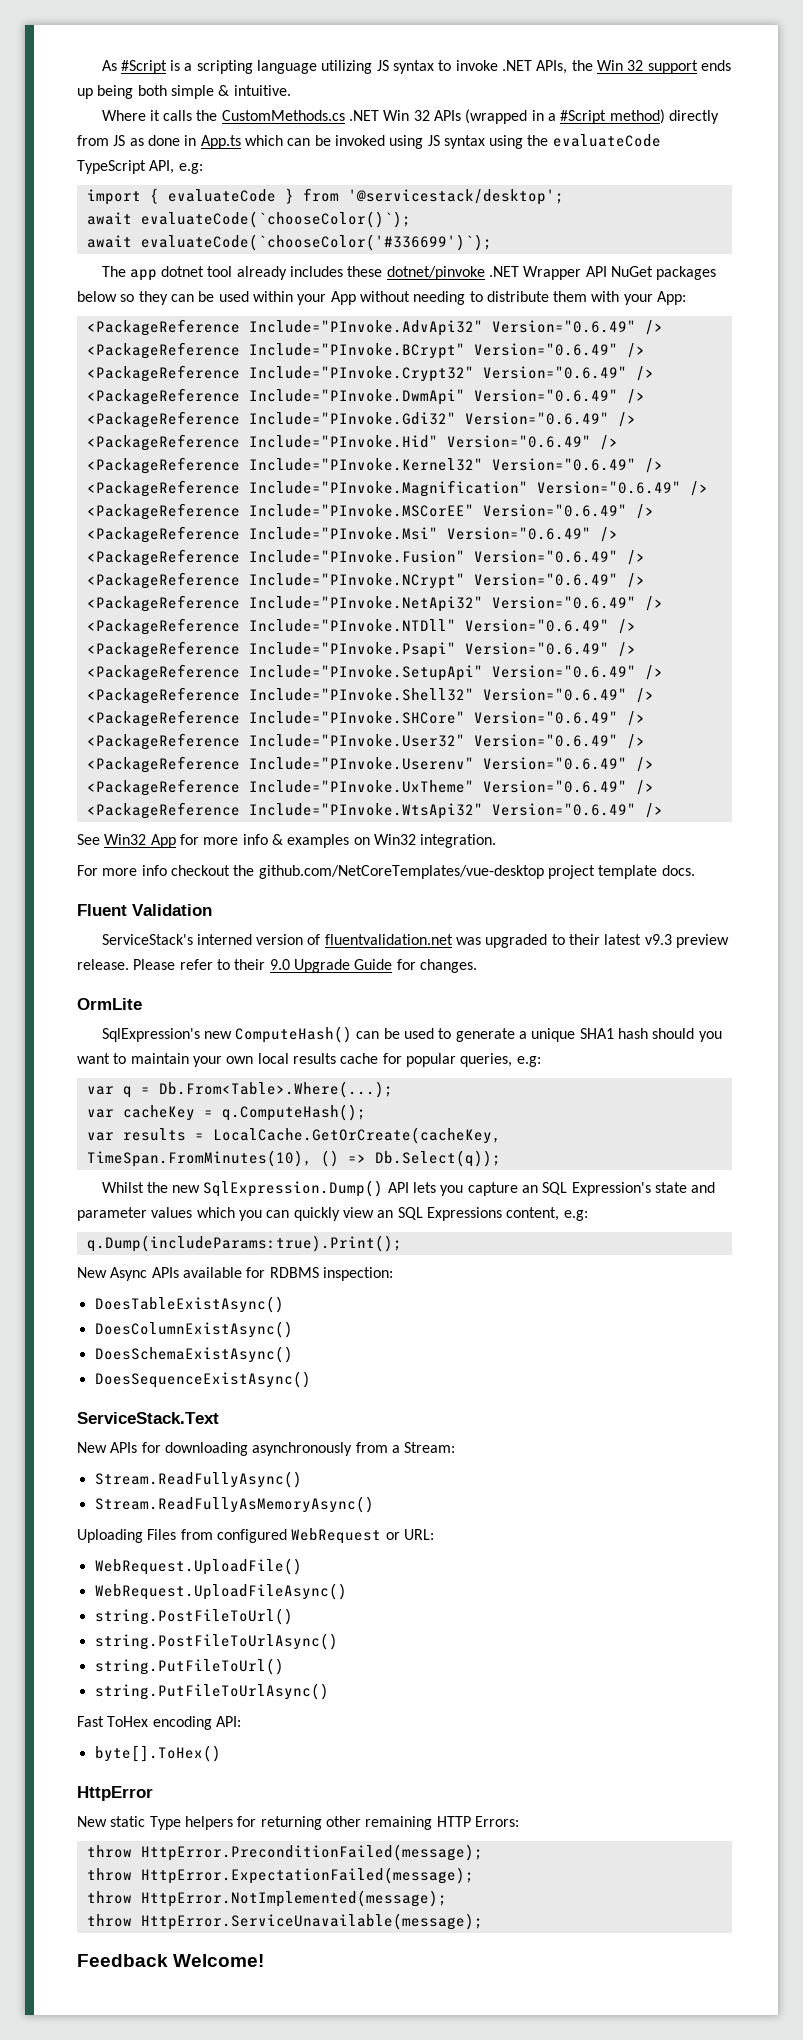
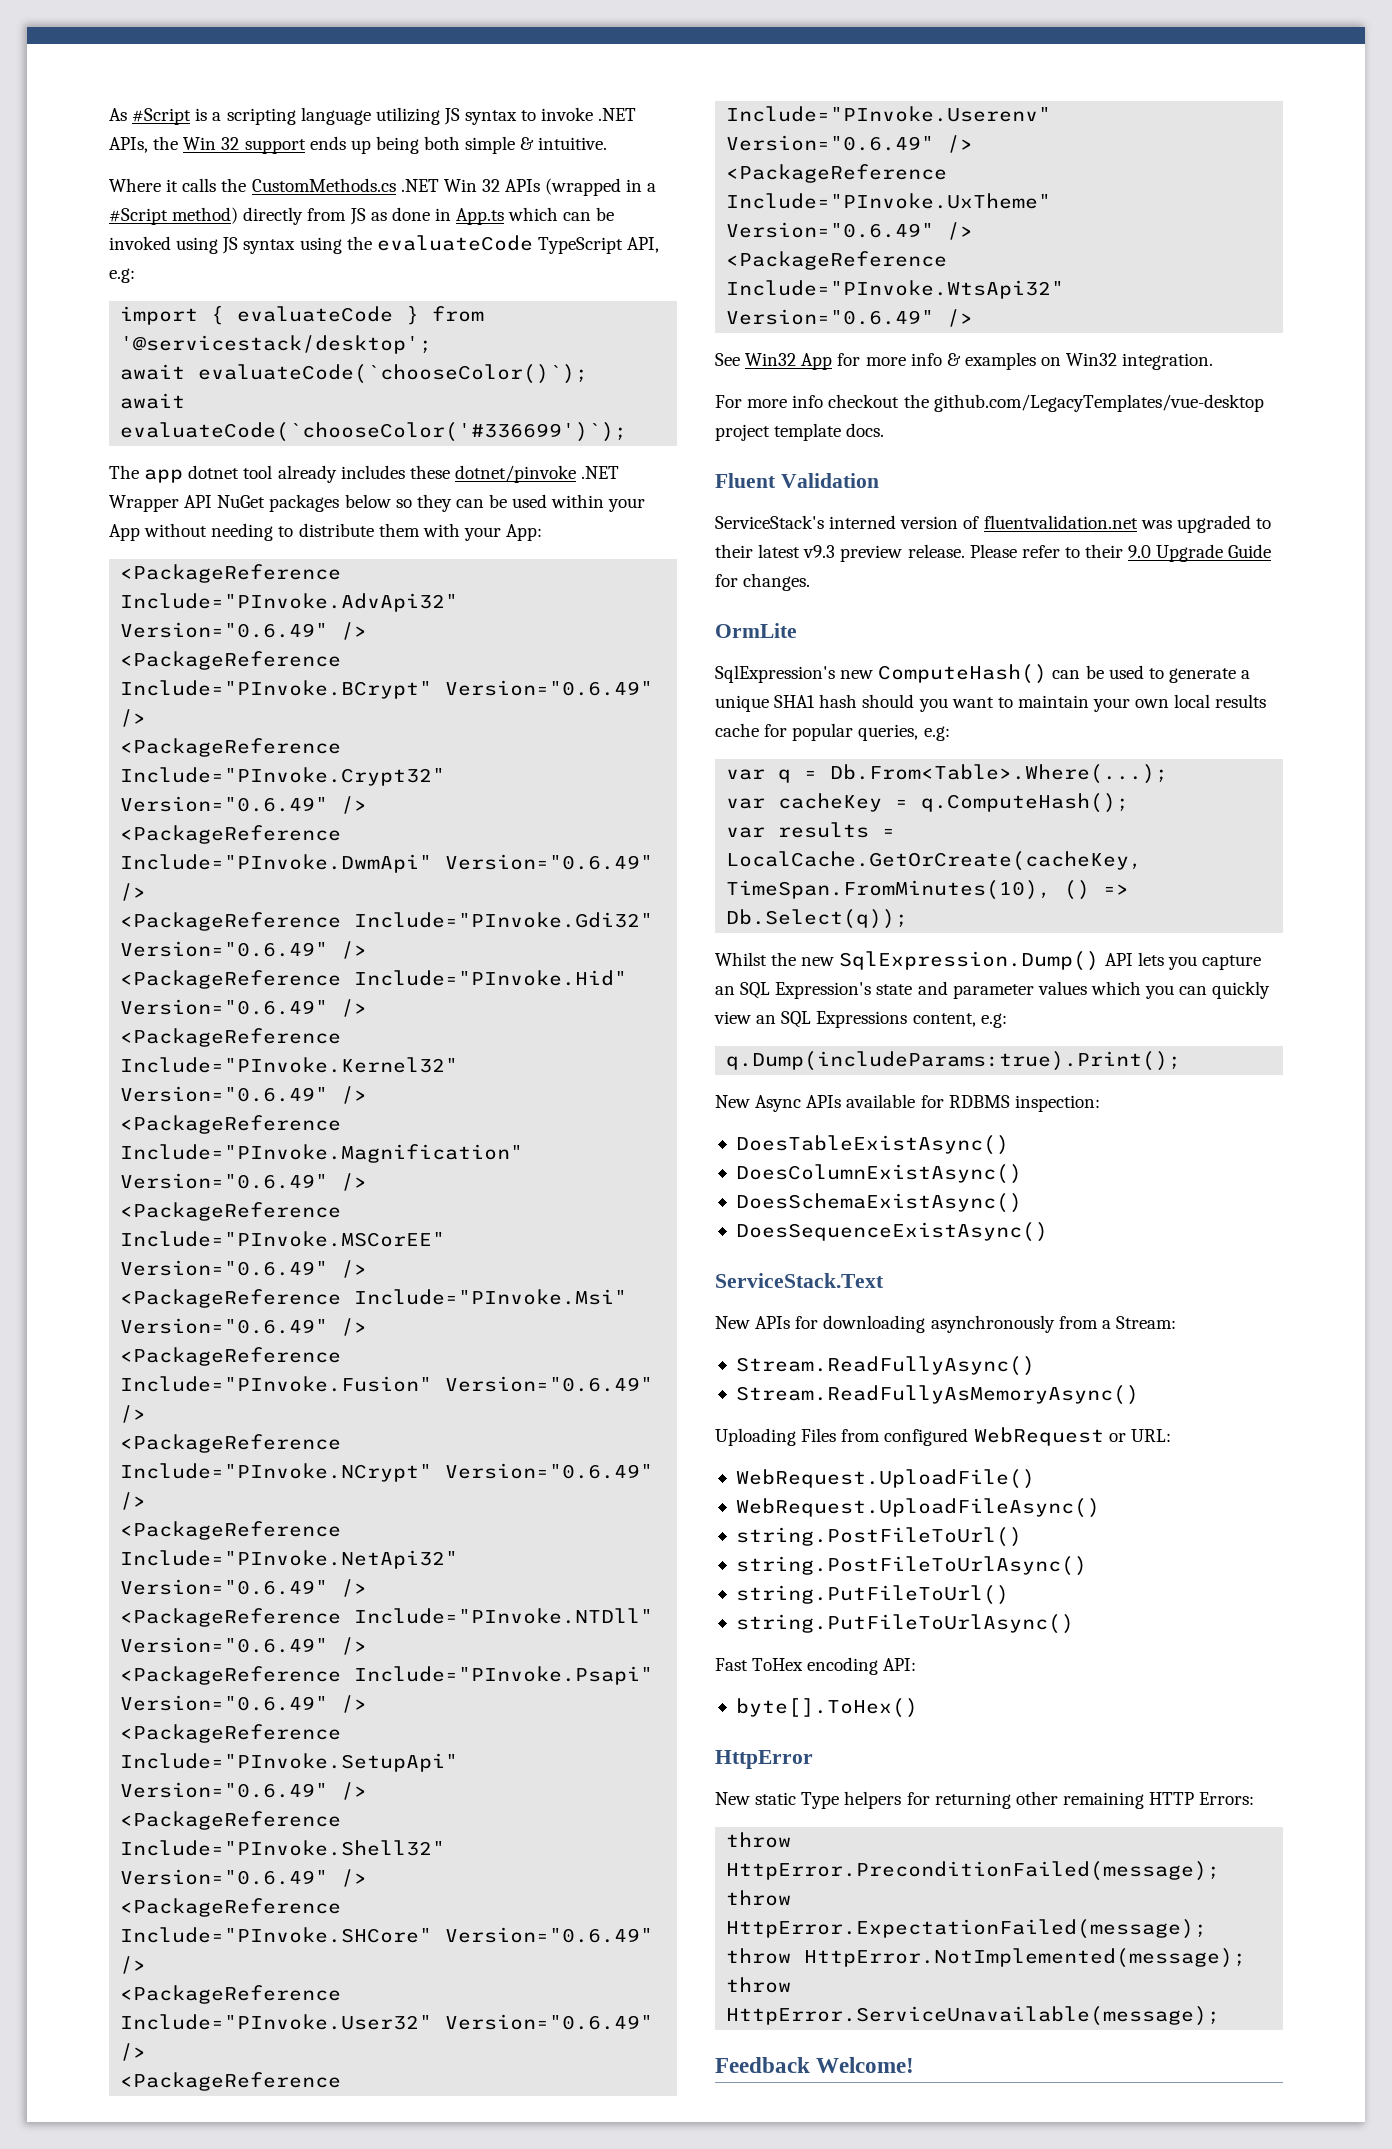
- For more info checkout the github.com/NetCoreTemplates/vue-desktop project template docs.
+ For more info checkout the github.com/LegacyTemplates/vue-desktop project template docs.

